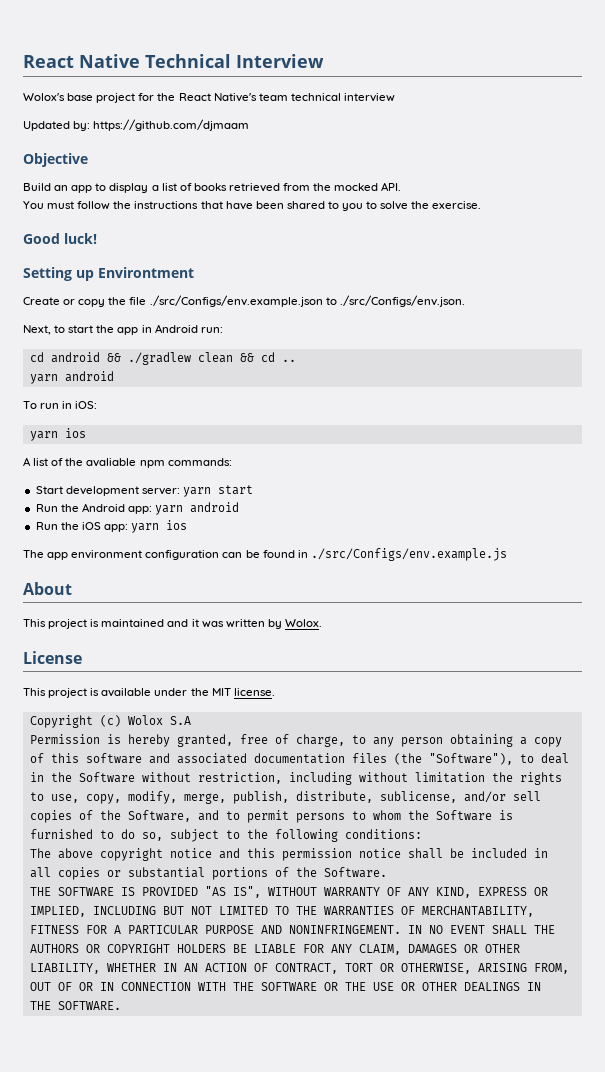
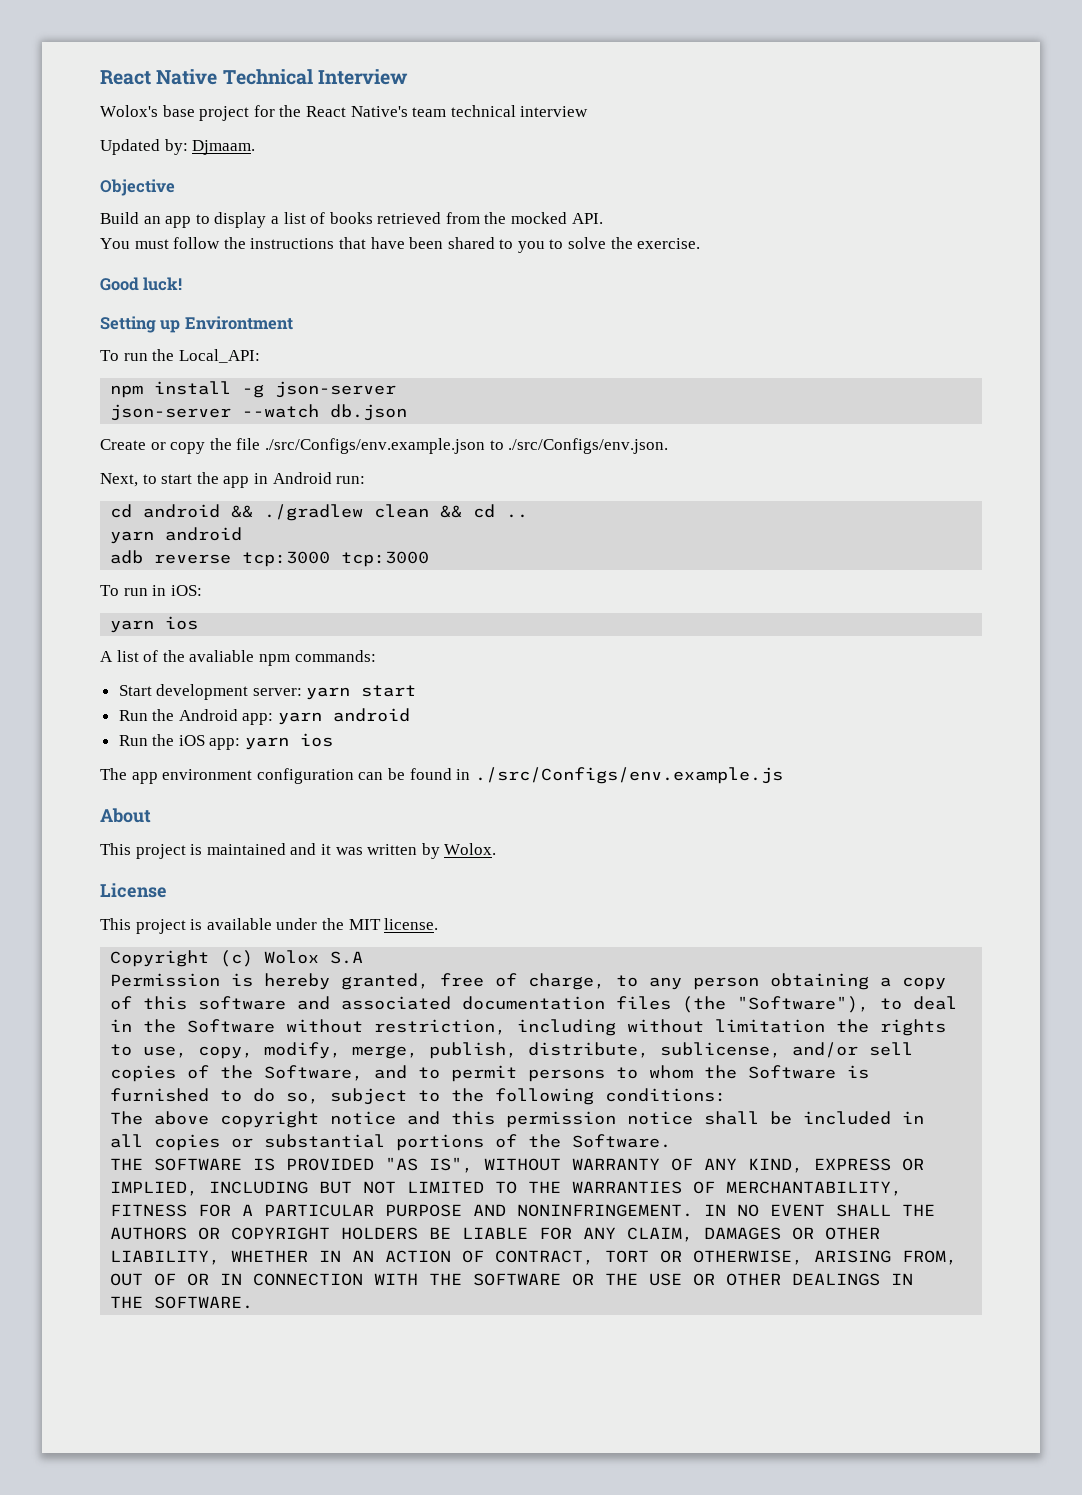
- Updated by: https://github.com/djmaam
+ Updated by: Djmaam.
+ To run the Local_API:
+ npm install -g json-server
+ json-server --watch db.json
+ adb reverse tcp:3000 tcp:3000

